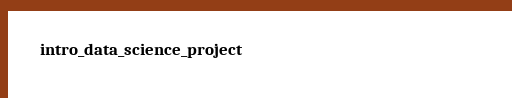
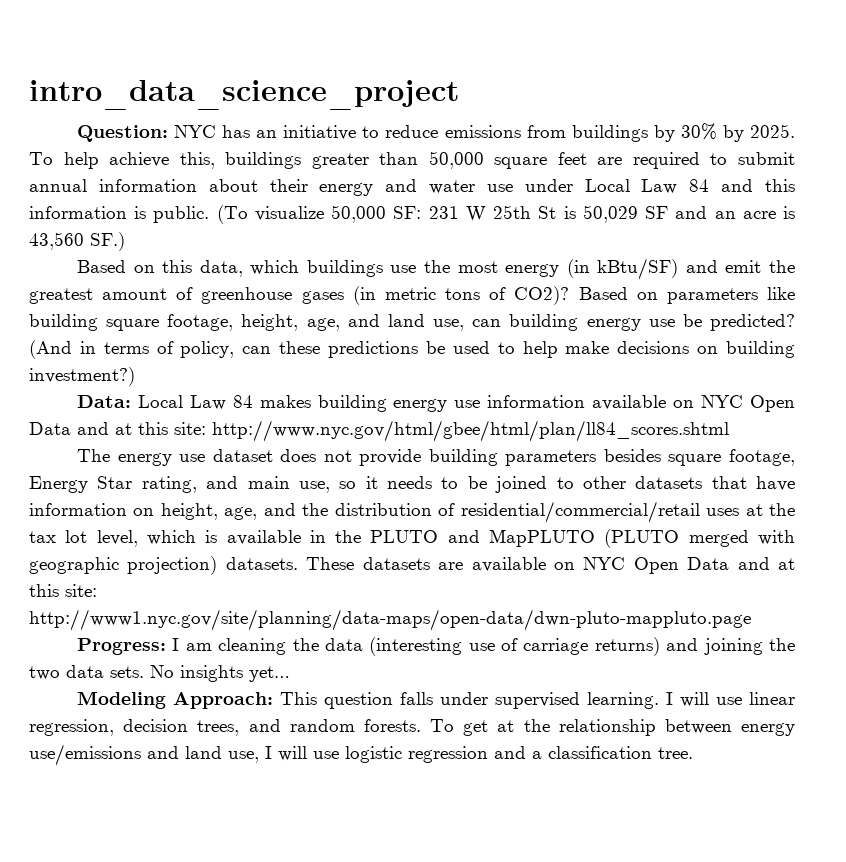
+ Question: NYC has an initiative to reduce emissions from buildings by 30% by 2025. To help achieve this, buildings greater than 50,000 square feet are required to submit annual information about their energy and water use under Local Law 84 and this information is public. (To visualize 50,000 SF: 231 W 25th St is 50,029 SF and an acre is 43,560 SF.)
+ Based on this data, which buildings use the most energy (in kBtu/SF) and emit the greatest amount of greenhouse gases (in metric tons of CO2)? Based on parameters like building square footage, height, age, and land use, can building energy use be predicted? (And in terms of policy, can these predictions be used to help make decisions on building investment?)
+ Data: Local Law 84 makes building energy use information available on NYC Open Data and at this site: http://www.nyc.gov/html/gbee/html/plan/ll84_scores.shtml
+ The energy use dataset does not provide building parameters besides square footage, Energy Star rating, and main use, so it needs to be joined to other datasets that have information on height, age, and the distribution of residential/commercial/retail uses at the tax lot level, which is available in the PLUTO and MapPLUTO (PLUTO merged with geographic projection) datasets. These datasets are available on NYC Open Data and at this site: http://www1.nyc.gov/site/planning/data-maps/open-data/dwn-pluto-mappluto.page
+ Progress: I am cleaning the data (interesting use of carriage returns) and joining the two data sets. No insights yet…
+ Modeling Approach: This question falls under supervised learning. I will use linear regression, decision trees, and random forests. To get at the relationship between energy use/emissions and land use, I will use logistic regression and a classification tree.

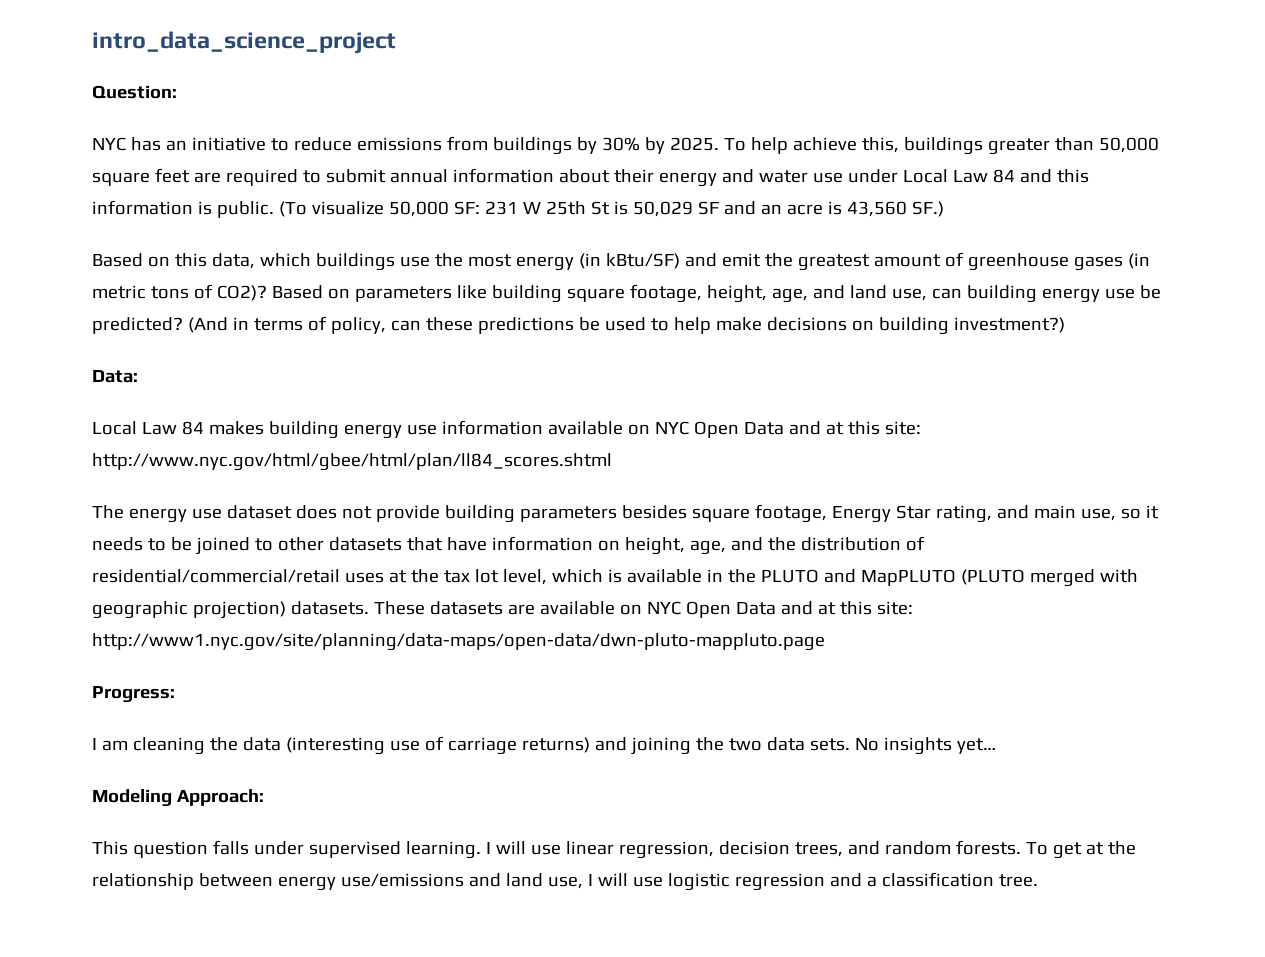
- Question: NYC has an initiative to reduce emissions from buildings by 30% by 2025.
+ Question:
+ NYC has an initiative to reduce emissions from buildings by 30% by 2025.
- Data: Local Law 84 makes building energy use information available on NYC Open Data and at this site: http://www.nyc.gov/html/gbee/html/plan/ll84_scores.shtml
+ Data:
+ Local Law 84 makes building energy use information available on NYC Open Data and at this site: http://www.nyc.gov/html/gbee/html/plan/ll84_scores.shtml
- Progress: I am cleaning the data (interesting use of carriage returns) and joining the two data sets.
+ Progress:
+ I am cleaning the data (interesting use of carriage returns) and joining the two data sets.
- Modeling Approach: This question falls under supervised learning.
+ Modeling Approach:
+ This question falls under supervised learning.

